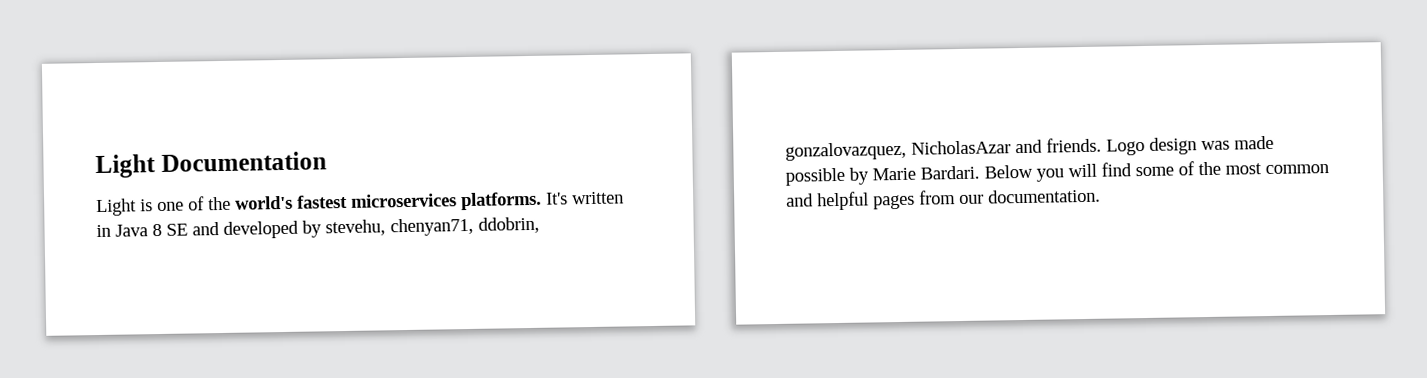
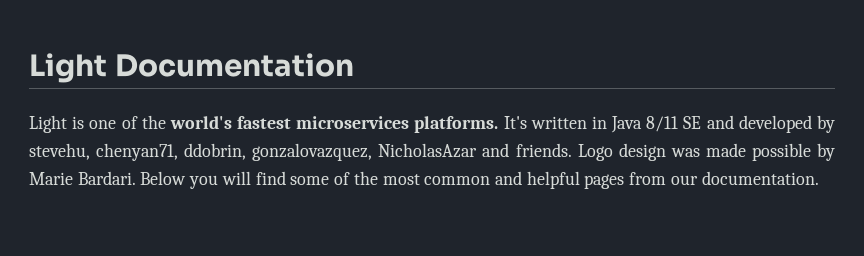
- It's written in Java 8 SE and developed by stevehu, chenyan71, ddobrin, gonzalovazquez, NicholasAzar and friends.
+ It's written in Java 8/11 SE and developed by stevehu, chenyan71, ddobrin, gonzalovazquez, NicholasAzar and friends.

